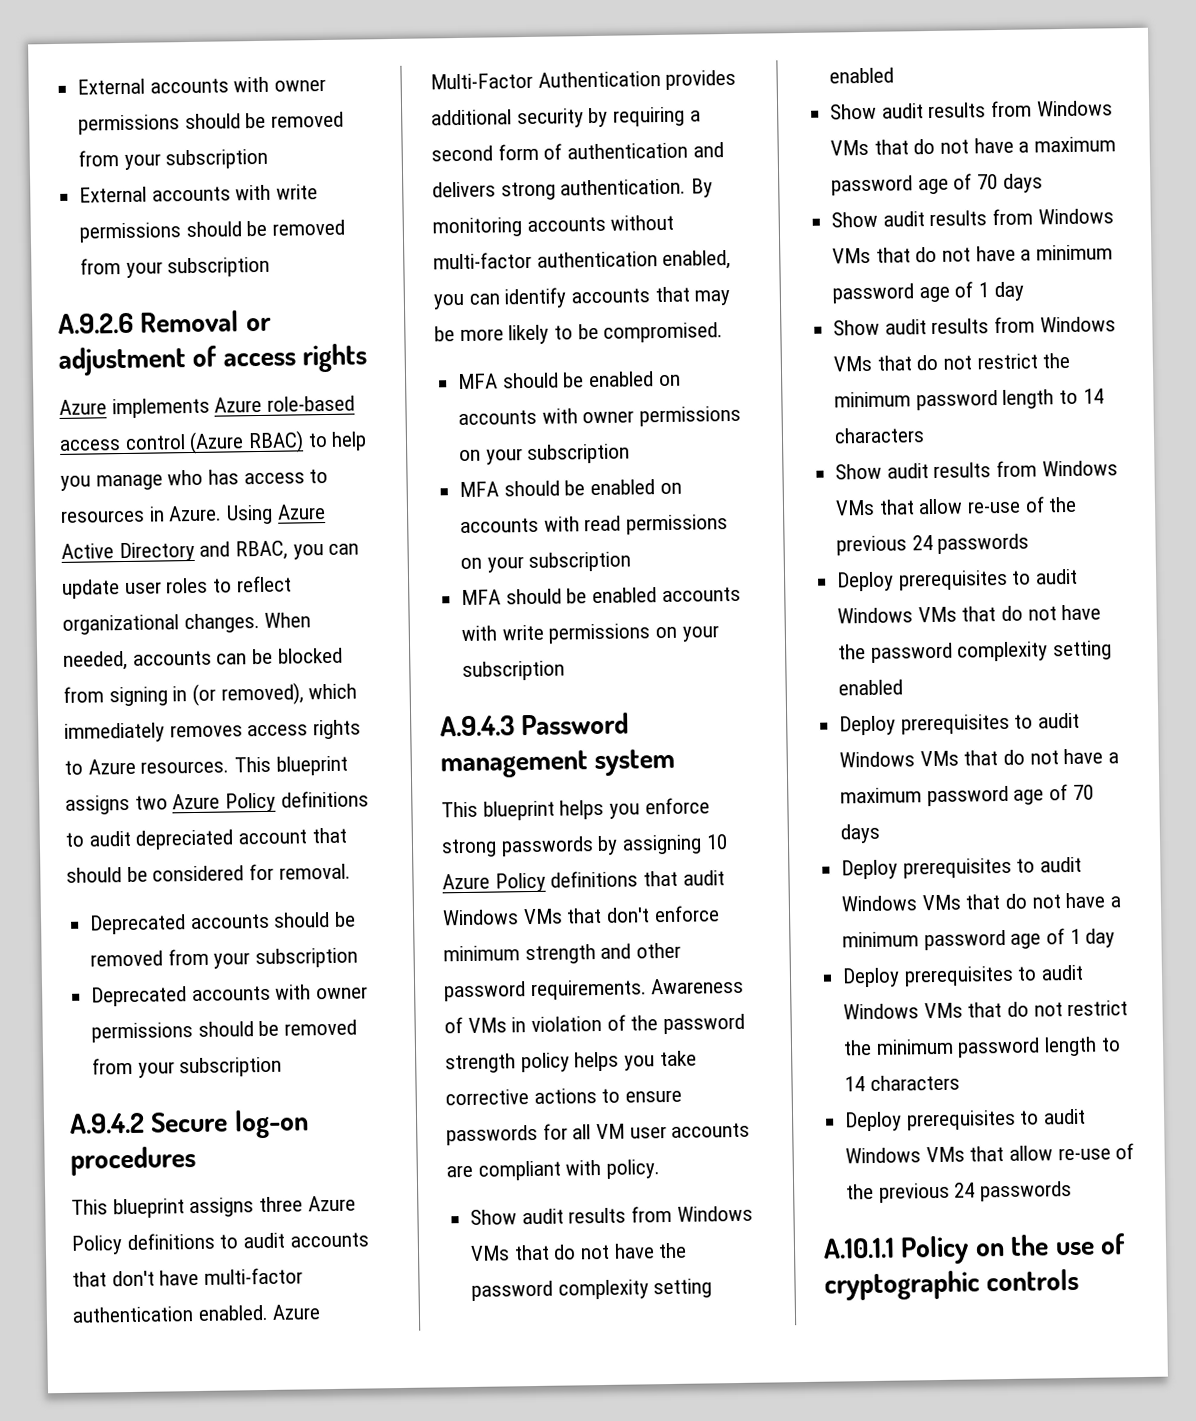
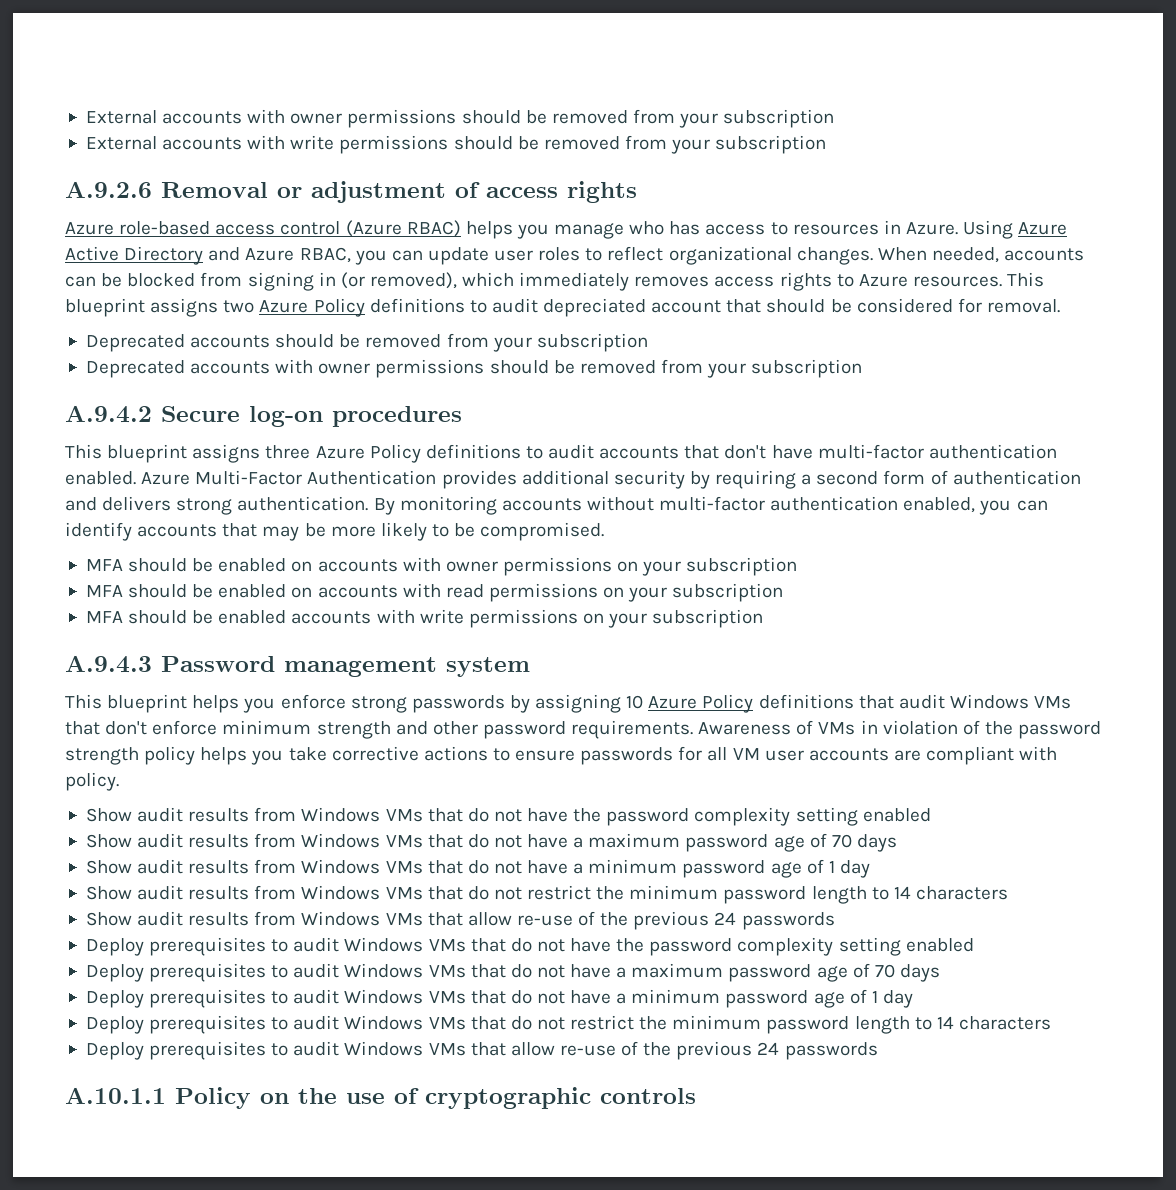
- Azure implements Azure role-based access control (Azure RBAC) to help you manage who has access to resources in Azure.
+ Azure role-based access control (Azure RBAC) helps you manage who has access to resources in Azure.
- Using Azure Active Directory and RBAC, you can update user roles to reflect organizational changes.
+ Using Azure Active Directory and Azure RBAC, you can update user roles to reflect organizational changes.

